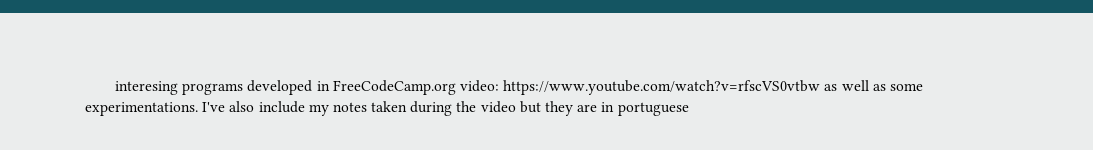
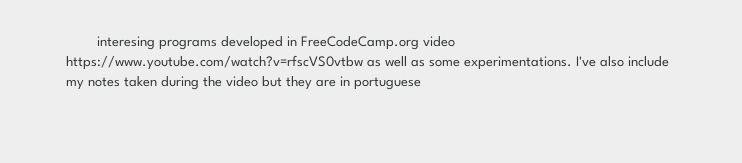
- interesing programs developed in FreeCodeCamp.org video: https://www.youtube.com/watch?v=rfscVS0vtbw as well as some experimentations.
+ interesing programs developed in FreeCodeCamp.org video https://www.youtube.com/watch?v=rfscVS0vtbw as well as some experimentations.

